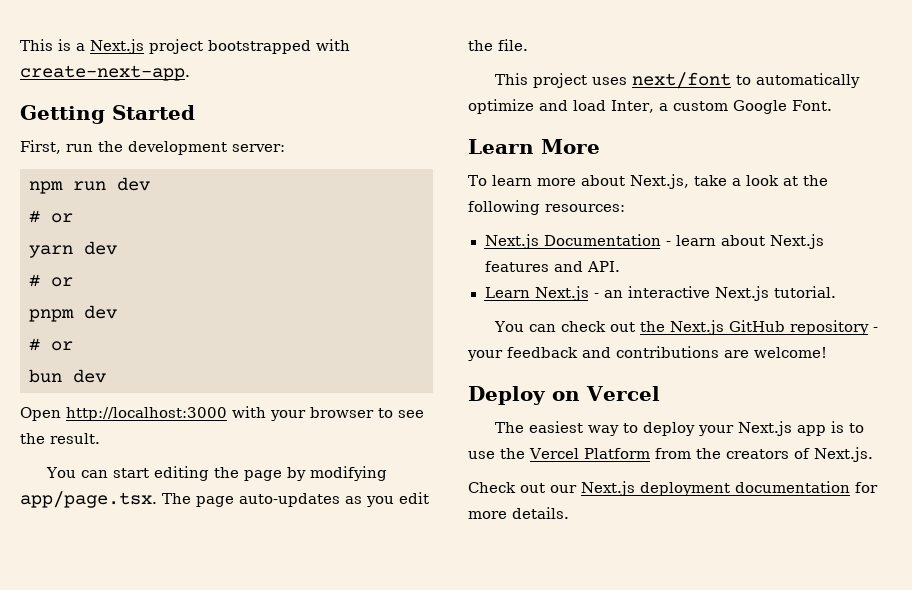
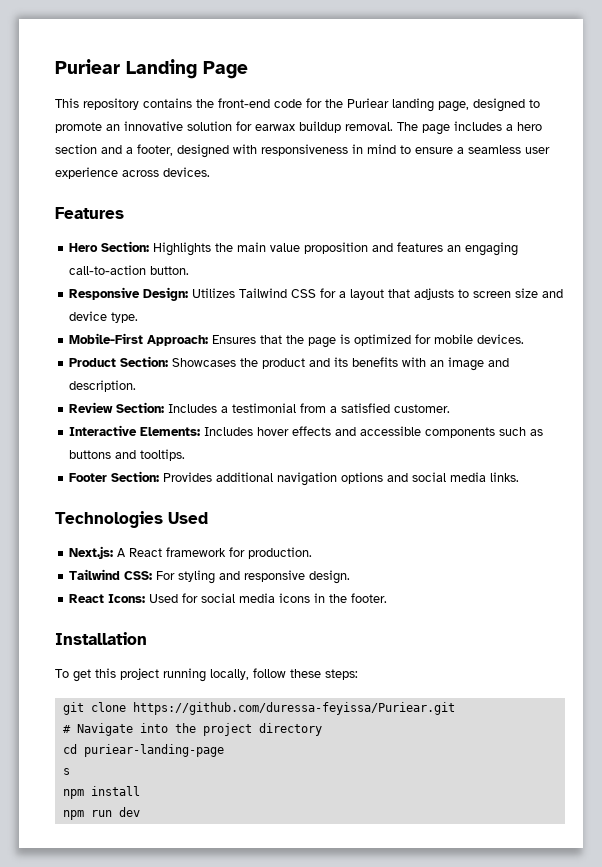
- This is a Next.js project bootstrapped with create-next-app.
- Getting Started
- First, run the development server:
+ Puriear Landing Page
+ This repository contains the front-end code for the Puriear landing page, designed to promote an innovative solution for earwax buildup removal. The page includes a hero section and a footer, designed with responsiveness in mind to ensure a seamless user experience across devices.
+ Features
+ Hero Section: Highlights the main value proposition and features an engaging call-to-action button.
+ Responsive Design: Utilizes Tailwind CSS for a layout that adjusts to screen size and device type.
+ Mobile-First Approach: Ensures that the page is optimized for mobile devices.
+ Product Section: Showcases the product and its benefits with an image and description.
+ Review Section: Includes a testimonial from a satisfied customer.
+ Interactive Elements: Includes hover effects and accessible components such as buttons and tooltips.
+ Footer Section: Provides additional navigation options and social media links.
+ Technologies Used
+ Next.js: A React framework for production.
+ Tailwind CSS: For styling and responsive design.
+ React Icons: Used for social media icons in the footer.
+ Installation
+ To get this project running locally, follow these steps:
+ git clone https://github.com/duressa-feyissa/Puriear.git
+ # Navigate into the project directory
+ cd puriear-landing-page
+ s
+ npm install
  npm run dev
- # or
- yarn dev
- # or
- pnpm dev
- # or
- bun dev
- Open http://localhost:3000 with your browser to see the result.
- You can start editing the page by modifying app/page.tsx. The page auto-updates as you edit the file.
- This project uses next/font to automatically optimize and load Inter, a custom Google Font.
- Learn More
- To learn more about Next.js, take a look at the following resources:
- Next.js Documentation - learn about Next.js features and API.
- Learn Next.js - an interactive Next.js tutorial.
- You can check out the Next.js GitHub repository - your feedback and contributions are welcome!
- Deploy on Vercel
- The easiest way to deploy your Next.js app is to use the Vercel Platform from the creators of Next.js.
- Check out our Next.js deployment documentation for more details.

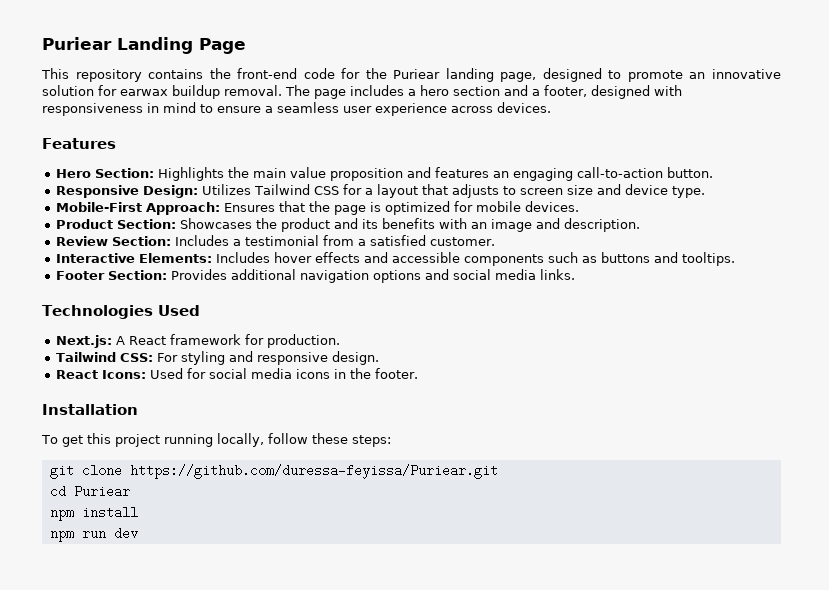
- # Navigate into the project directory
- cd puriear-landing-page
- s
+ cd Puriear

